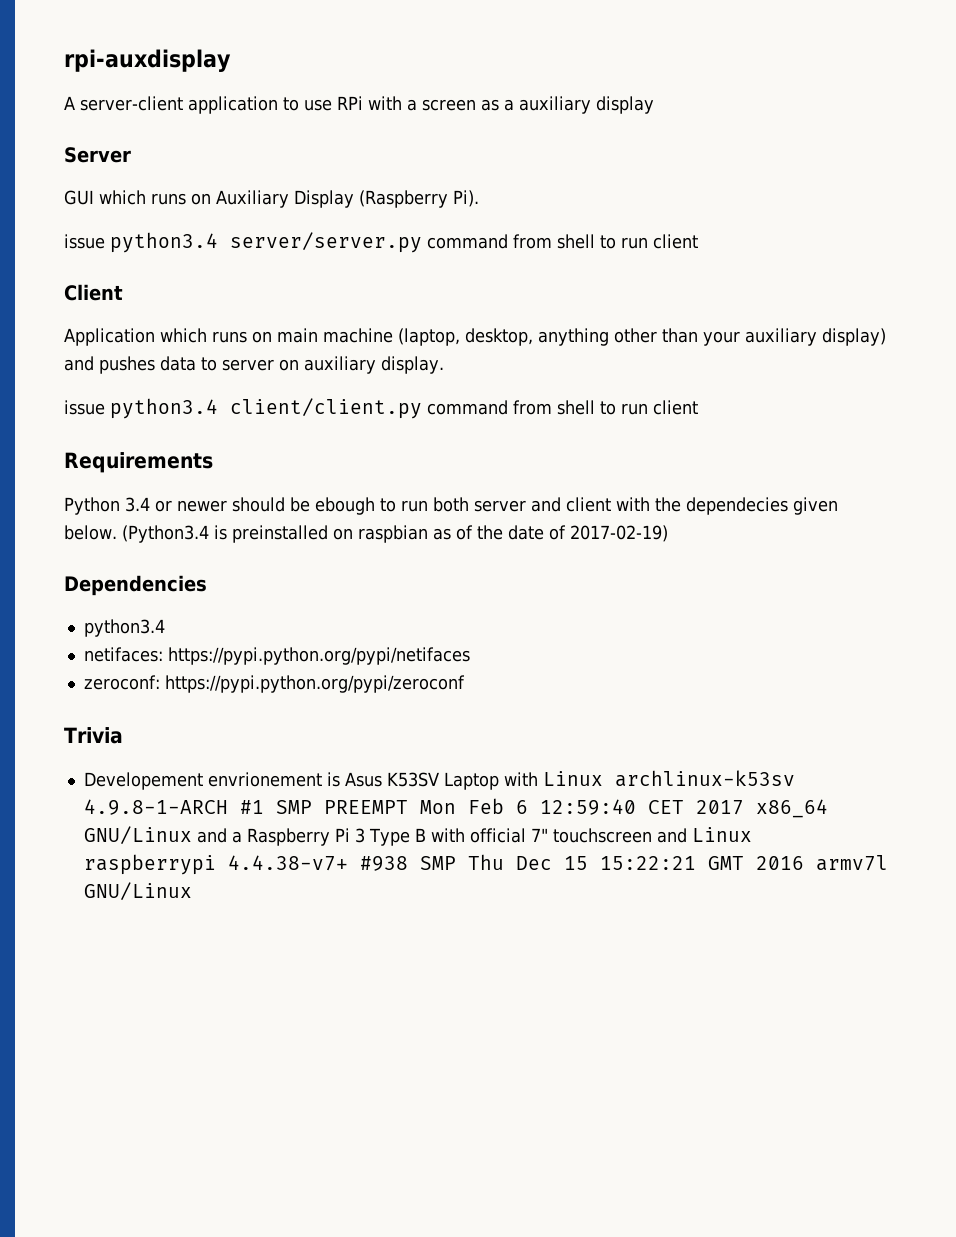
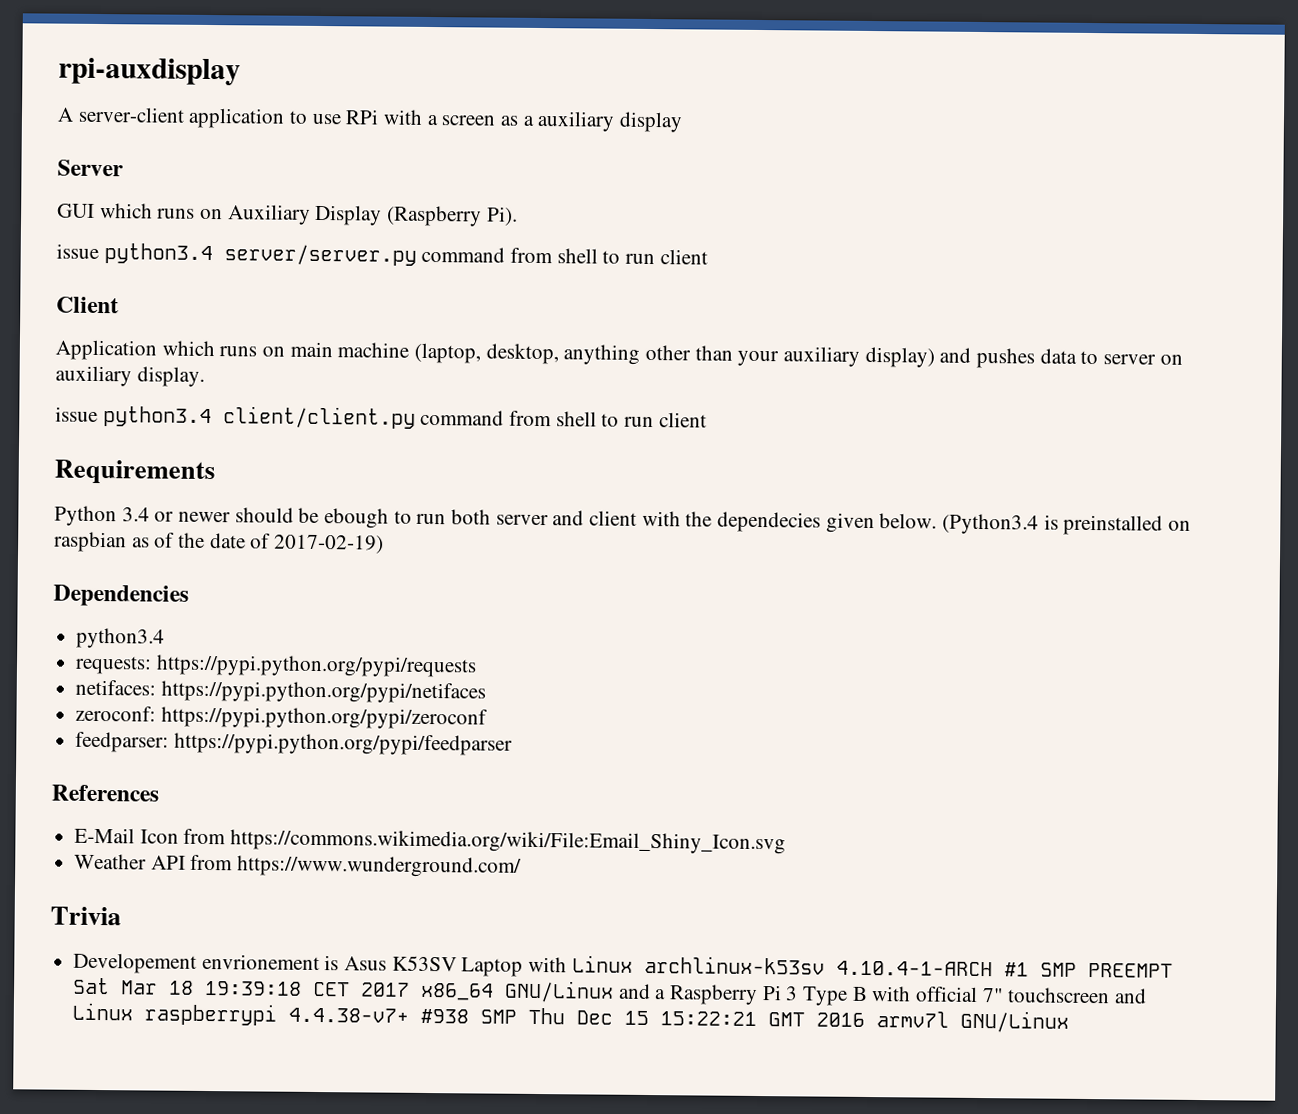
+ requests: https://pypi.python.org/pypi/requests
+ feedparser: https://pypi.python.org/pypi/feedparser
+ References
+ E-Mail Icon from https://commons.wikimedia.org/wiki/File:Email_Shiny_Icon.svg
+ Weather API from https://www.wunderground.com/
- Developement envrionement is Asus K53SV Laptop with Linux archlinux-k53sv 4.9.8-1-ARCH #1 SMP PREEMPT Mon Feb 6 12:59:40 CET 2017 x86_64 GNU/Linux and a Raspberry Pi 3 Type B with official 7" touchscreen and Linux raspberrypi 4.4.38-v7+ #938 SMP Thu Dec 15 15:22:21 GMT 2016 armv7l GNU/Linux
+ Developement envrionement is Asus K53SV Laptop with Linux archlinux-k53sv 4.10.4-1-ARCH #1 SMP PREEMPT Sat Mar 18 19:39:18 CET 2017 x86_64 GNU/Linux and a Raspberry Pi 3 Type B with official 7" touchscreen and Linux raspberrypi 4.4.38-v7+ #938 SMP Thu Dec 15 15:22:21 GMT 2016 armv7l GNU/Linux

